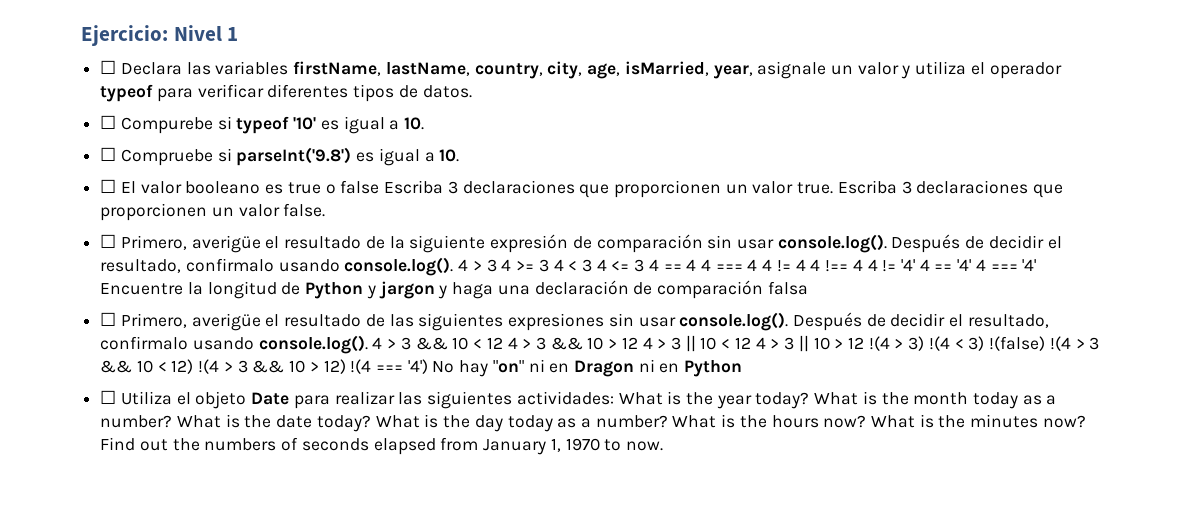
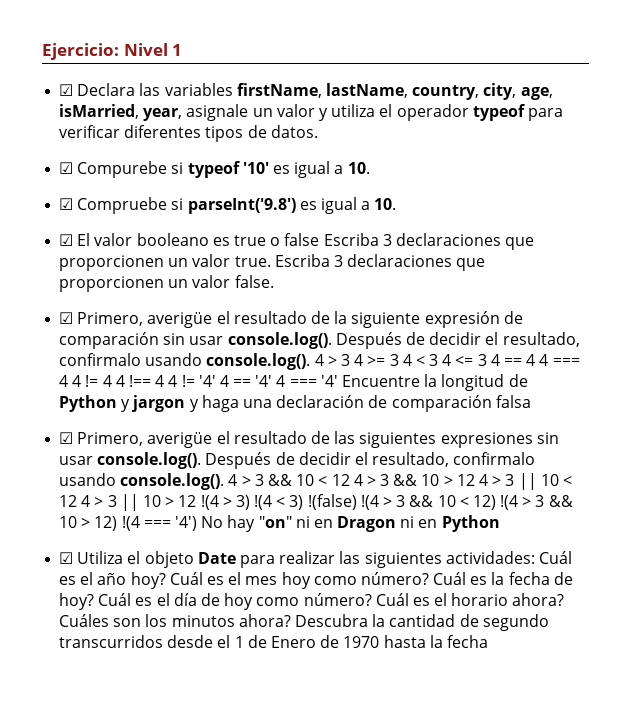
- ☐ Declara las variables firstName, lastName, country, city, age, isMarried, year, asignale un valor y utiliza el operador typeof para verificar diferentes tipos de datos.
+ ☑ Declara las variables firstName, lastName, country, city, age, isMarried, year, asignale un valor y utiliza el operador typeof para verificar diferentes tipos de datos.
- ☐ Compurebe si typeof '10' es igual a 10.
+ ☑ Compurebe si typeof '10' es igual a 10.
- ☐ Compruebe si parseInt('9.8') es igual a 10.
+ ☑ Compruebe si parseInt('9.8') es igual a 10.
- ☐ El valor booleano es true o false Escriba 3 declaraciones que proporcionen un valor true.
+ ☑ El valor booleano es true o false Escriba 3 declaraciones que proporcionen un valor true.
- ☐ Primero, averigüe el resultado de la siguiente expresión de comparación sin usar console.log(). Después de decidir el resultado, confirmalo usando console.log(). 4 > 3 4 >= 3 4 < 3 4 <= 3 4 == 4 4 === 4 4 != 4 4 !== 4 4 != '4' 4 == '4' 4 === '4' Encuentre la longitud de Python y jargon y haga una declaración de comparación falsa
+ ☑ Primero, averigüe el resultado de la siguiente expresión de comparación sin usar console.log(). Después de decidir el resultado, confirmalo usando console.log(). 4 > 3 4 >= 3 4 < 3 4 <= 3 4 == 4 4 === 4 4 != 4 4 !== 4 4 != '4' 4 == '4' 4 === '4' Encuentre la longitud de Python y jargon y haga una declaración de comparación falsa
- ☐ Primero, averigüe el resultado de las siguientes expresiones sin usar console.log(). Después de decidir el resultado, confirmalo usando console.log(). 4 > 3 && 10 < 12 4 > 3 && 10 > 12 4 > 3 || 10 < 12 4 > 3 || 10 > 12 !(4 > 3) !(4 < 3) !(false) !(4 > 3 && 10 < 12) !(4 > 3 && 10 > 12) !(4 === '4') No hay "on" ni en Dragon ni en Python
+ ☑ Primero, averigüe el resultado de las siguientes expresiones sin usar console.log(). Después de decidir el resultado, confirmalo usando console.log(). 4 > 3 && 10 < 12 4 > 3 && 10 > 12 4 > 3 || 10 < 12 4 > 3 || 10 > 12 !(4 > 3) !(4 < 3) !(false) !(4 > 3 && 10 < 12) !(4 > 3 && 10 > 12) !(4 === '4') No hay "on" ni en Dragon ni en Python
- ☐ Utiliza el objeto Date para realizar las siguientes actividades: What is the year today? What is the month today as a number? What is the date today? What is the day today as a number? What is the hours now? What is the minutes now? Find out the numbers of seconds elapsed from January 1, 1970 to now.
+ ☑ Utiliza el objeto Date para realizar las siguientes actividades: Cuál es el año hoy? Cuál es el mes hoy como número? Cuál es la fecha de hoy? Cuál es el día de hoy como número? Cuál es el horario ahora? Cuáles son los minutos ahora? Descubra la cantidad de segundo transcurridos desde el 1 de Enero de 1970 hasta la fecha

